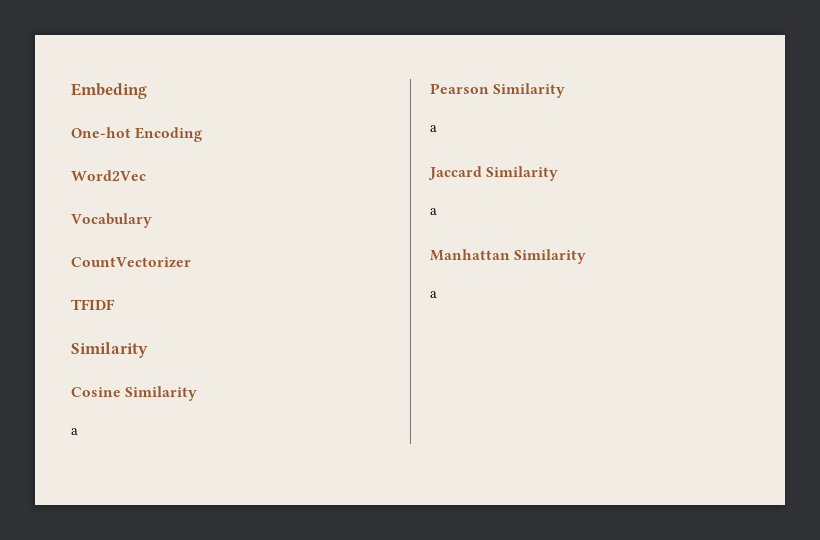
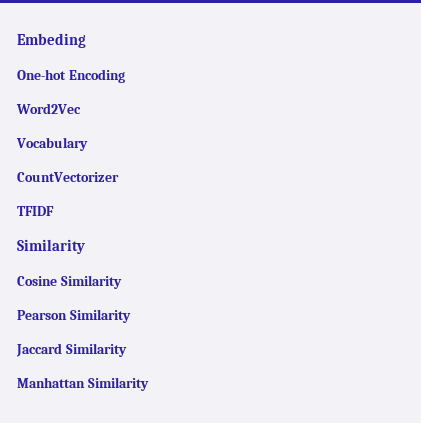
  Cosine Similarity
- a
  Pearson Similarity
- a
  Jaccard Similarity
- a
  Manhattan Similarity
- a

